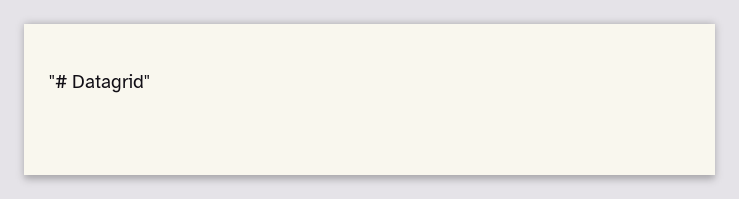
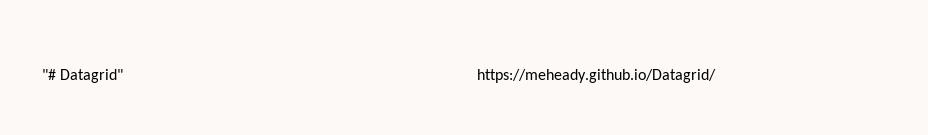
+ https://meheady.github.io/Datagrid/

